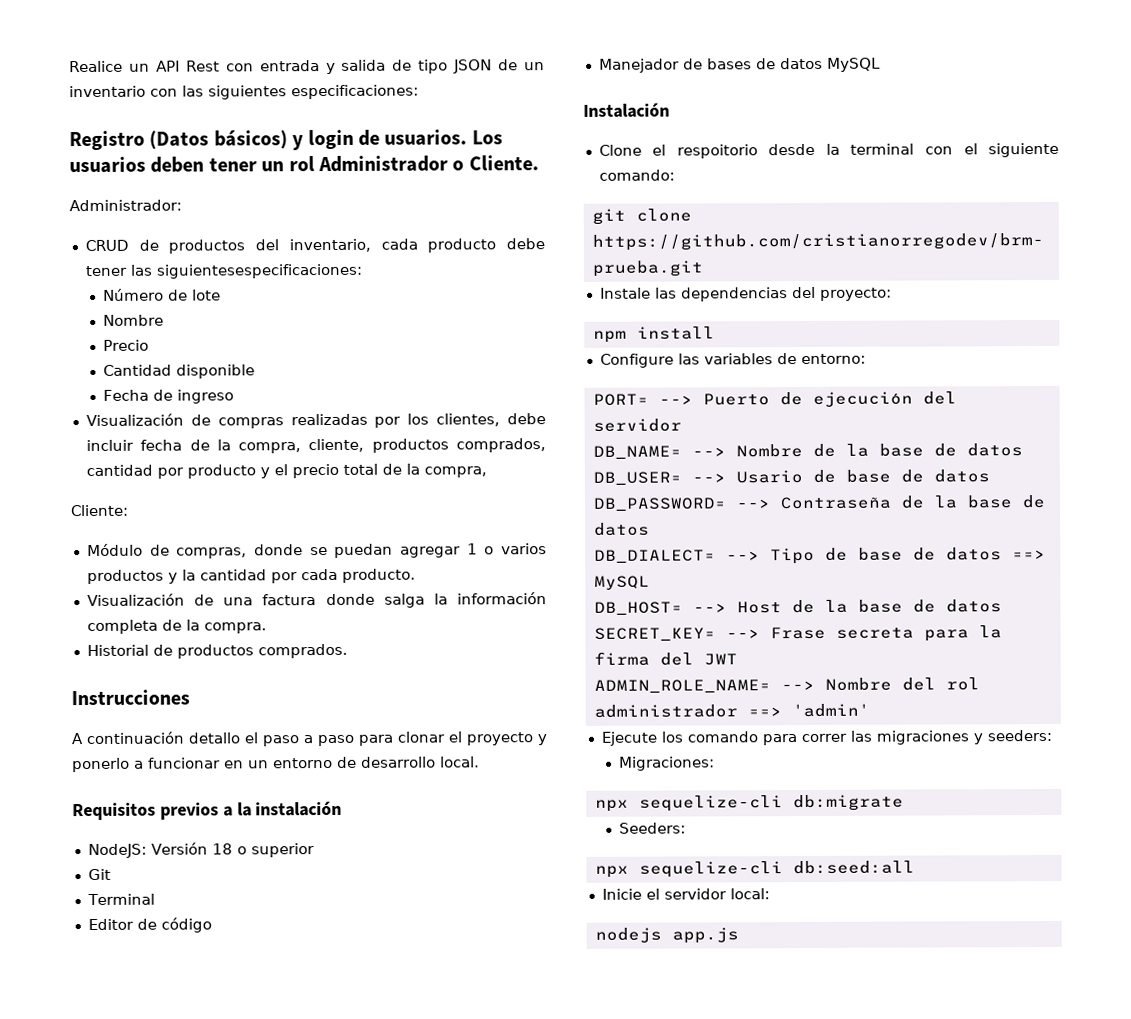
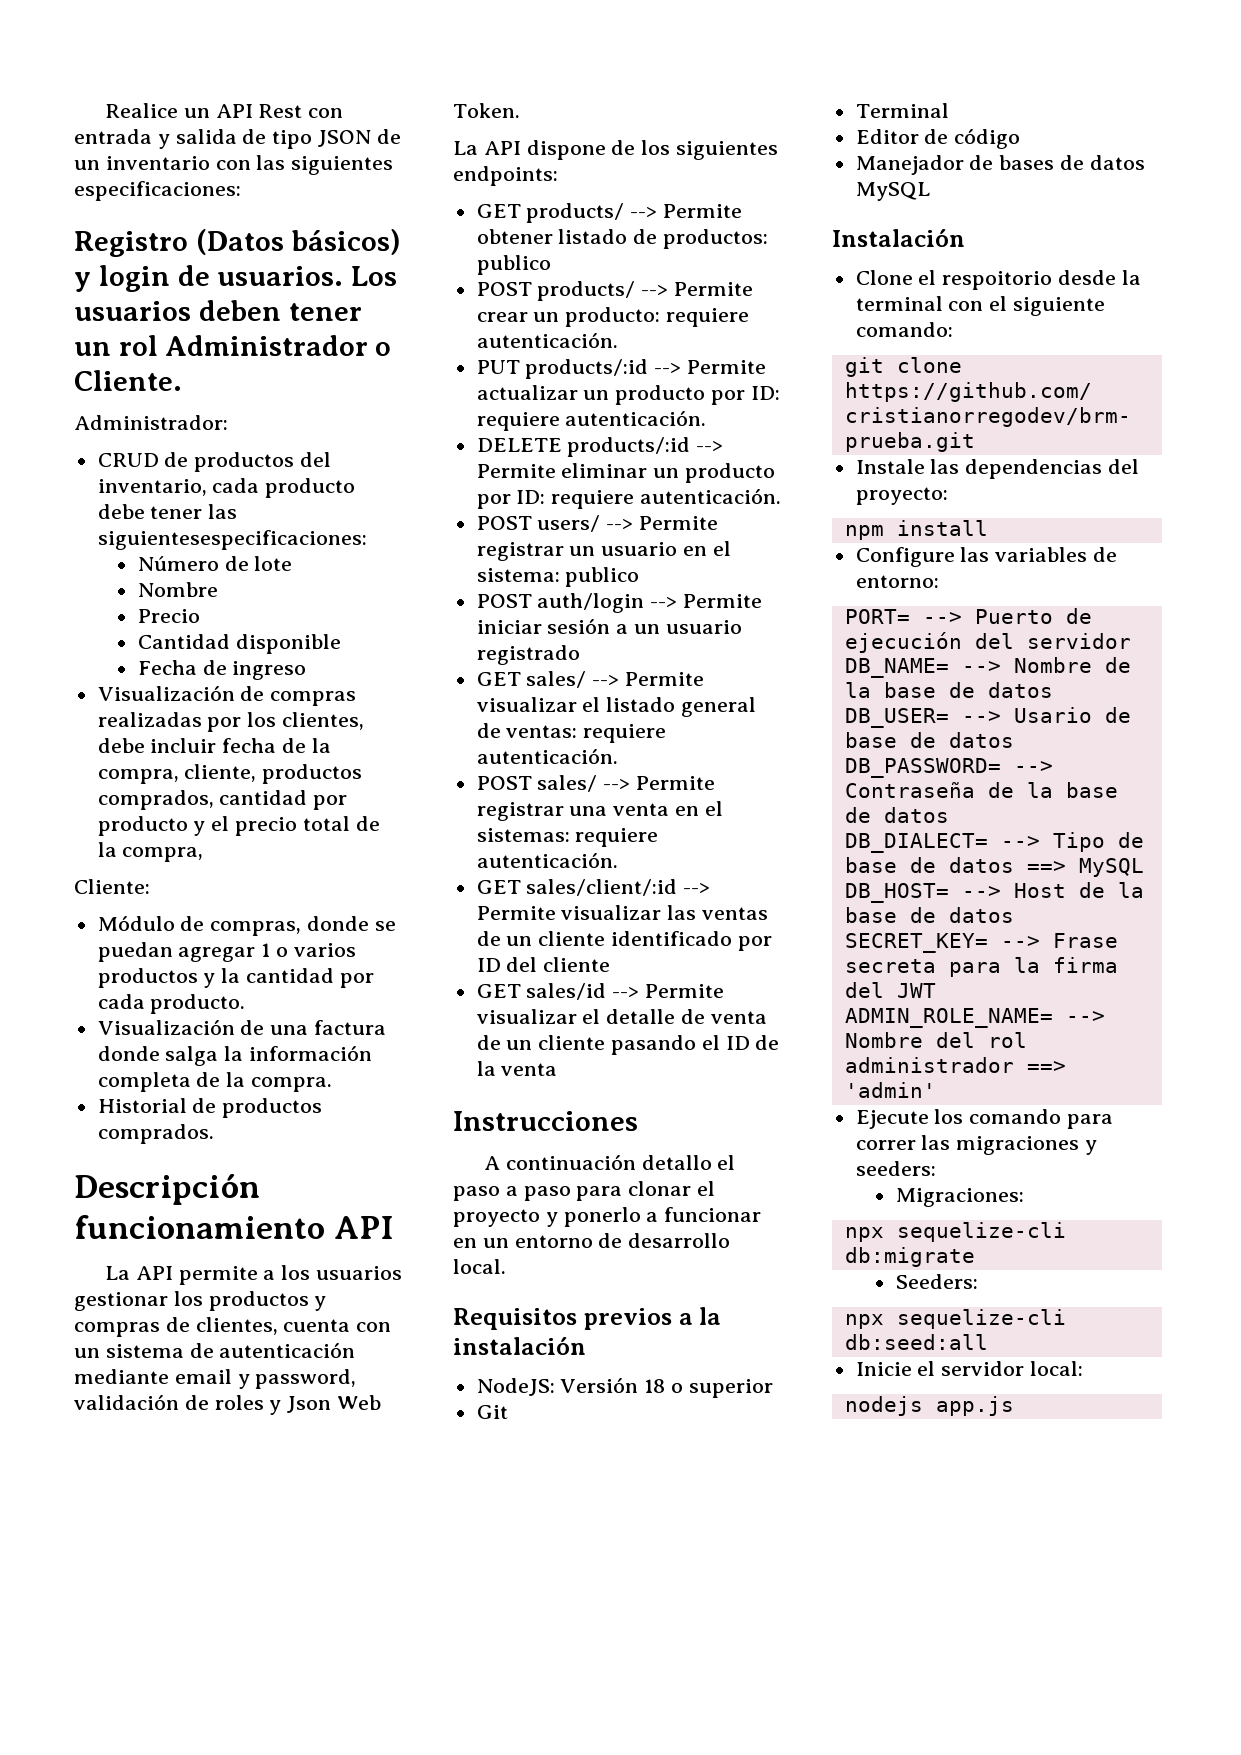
+ Descripción funcionamiento API
+ La API permite a los usuarios gestionar los productos y compras de clientes, cuenta con un sistema de autenticación mediante email y password, validación de roles y Json Web Token.
+ La API dispone de los siguientes endpoints:
+ GET products/ --> Permite obtener listado de productos: publico
+ POST products/ --> Permite crear un producto: requiere autenticación.
+ PUT products/:id --> Permite actualizar un producto por ID: requiere autenticación.
+ DELETE products/:id --> Permite eliminar un producto por ID: requiere autenticación.
+ POST users/ --> Permite registrar un usuario en el sistema: publico
+ POST auth/login --> Permite iniciar sesión a un usuario registrado
+ GET sales/ --> Permite visualizar el listado general de ventas: requiere autenticación.
+ POST sales/ --> Permite registrar una venta en el sistemas: requiere autenticación.
+ GET sales/client/:id --> Permite visualizar las ventas de un cliente identificado por ID del cliente
+ GET sales/id --> Permite visualizar el detalle de venta de un cliente pasando el ID de la venta

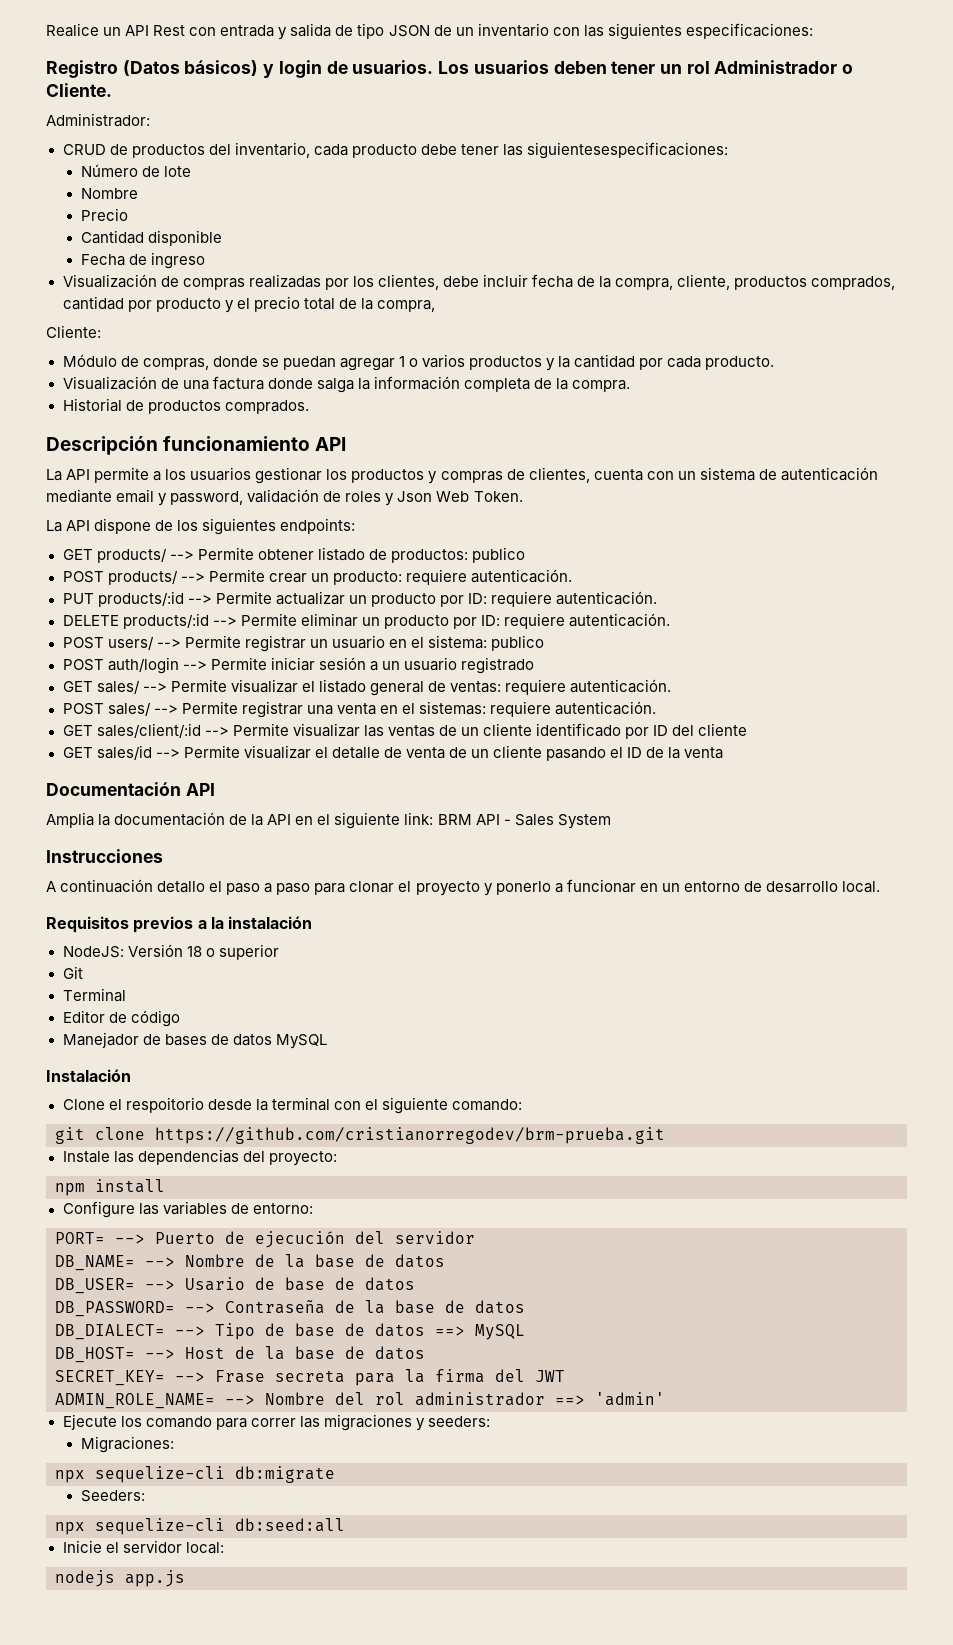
+ Documentación API
+ Amplia la documentación de la API en el siguiente link: BRM API - Sales System

